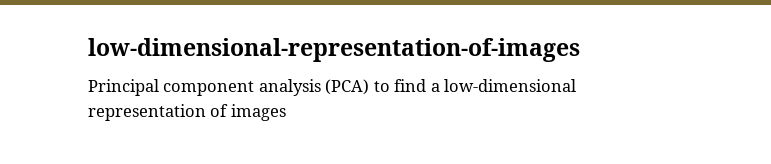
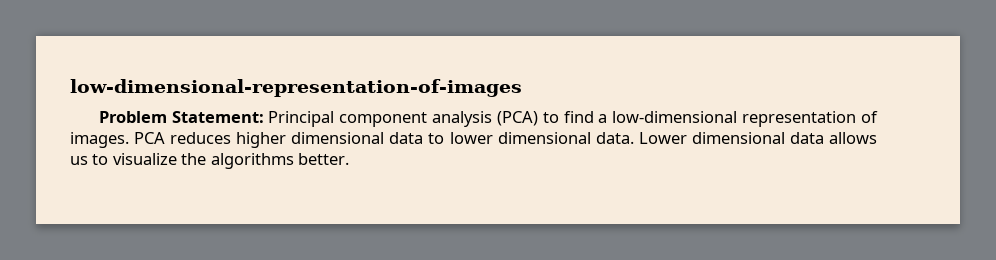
- Principal component analysis (PCA) to find a low-dimensional representation of images
+ Problem Statement: Principal component analysis (PCA) to find a low-dimensional representation of images. PCA reduces higher dimensional data to lower dimensional data. Lower dimensional data allows us to visualize the algorithms better.

